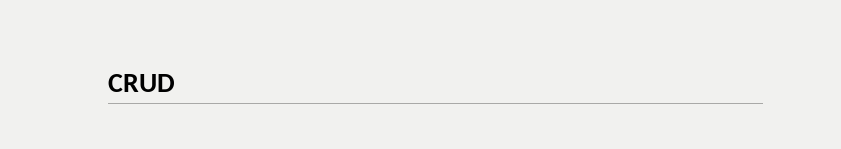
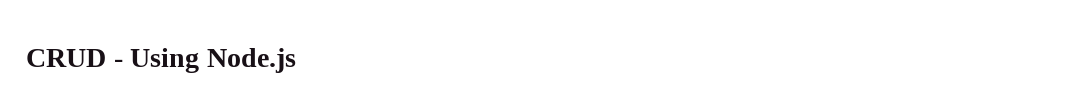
- CRUD
+ CRUD - Using Node.js

